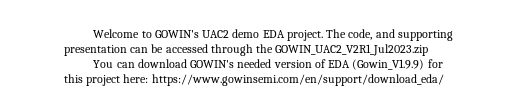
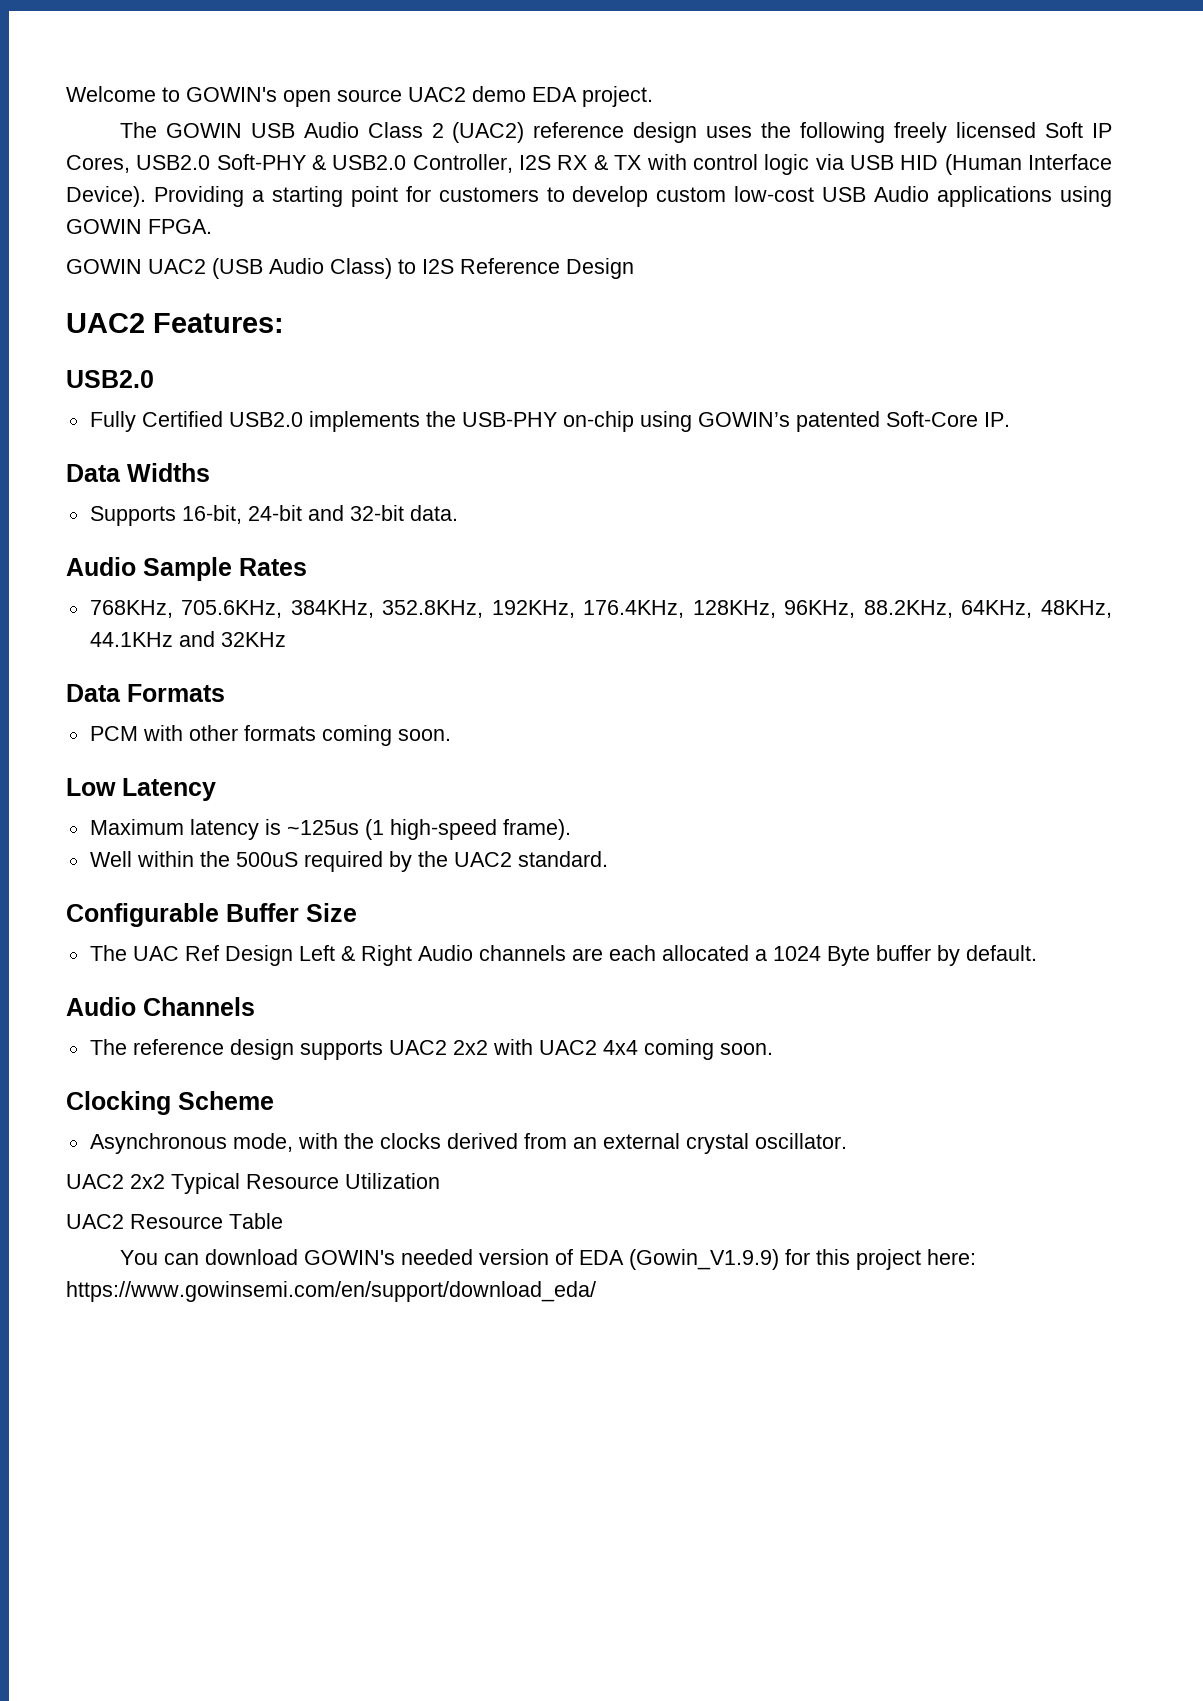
- Welcome to GOWIN's UAC2 demo EDA project. The code, and supporting presentation can be accessed through the GOWIN_UAC2_V2R1_Jul2023.zip
+ Welcome to GOWIN's open source UAC2 demo EDA project.
+ The GOWIN USB Audio Class 2 (UAC2) reference design uses the following freely licensed Soft IP Cores, USB2.0 Soft-PHY & USB2.0 Controller, I2S RX & TX with control logic via USB HID (Human Interface Device). Providing a starting point for customers to develop custom low-cost USB Audio applications using GOWIN FPGA.
+ GOWIN UAC2 (USB Audio Class) to I2S Reference Design
+ UAC2 Features:
+ USB2.0
+ Fully Certified USB2.0 implements the USB-PHY on-chip using GOWIN’s patented Soft-Core IP.
+ Data Widths
+ Supports 16-bit, 24-bit and 32-bit data.
+ Audio Sample Rates
+ 768KHz, 705.6KHz, 384KHz, 352.8KHz, 192KHz, 176.4KHz, 128KHz, 96KHz, 88.2KHz, 64KHz, 48KHz, 44.1KHz and 32KHz
+ Data Formats
+ PCM with other formats coming soon.
+ Low Latency
+ Maximum latency is ~125us (1 high-speed frame).
+ Well within the 500uS required by the UAC2 standard.
+ Configurable Buffer Size
+ The UAC Ref Design Left & Right Audio channels are each allocated a 1024 Byte buffer by default.
+ Audio Channels
+ The reference design supports UAC2 2x2 with UAC2 4x4 coming soon.
+ Clocking Scheme
+ Asynchronous mode, with the clocks derived from an external crystal oscillator.
+ UAC2 2x2 Typical Resource Utilization
+ UAC2 Resource Table

